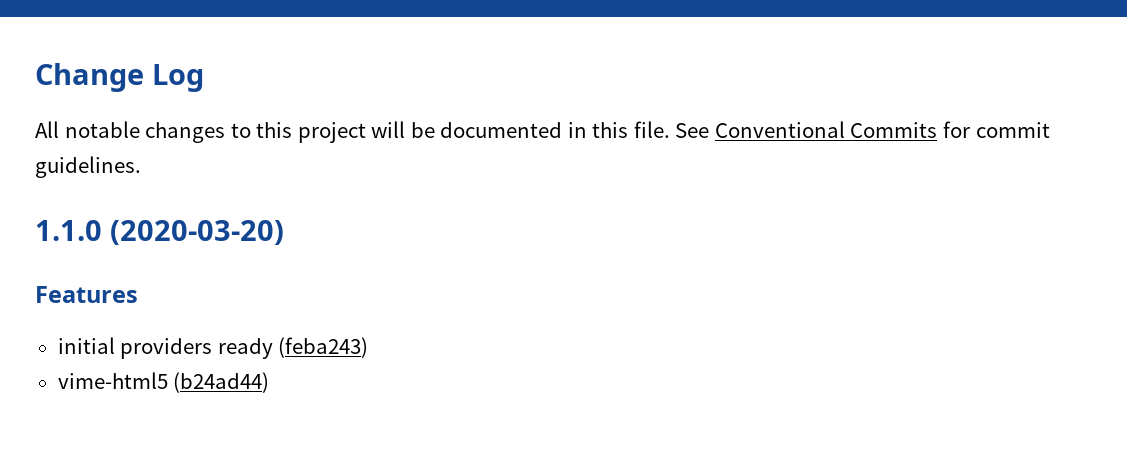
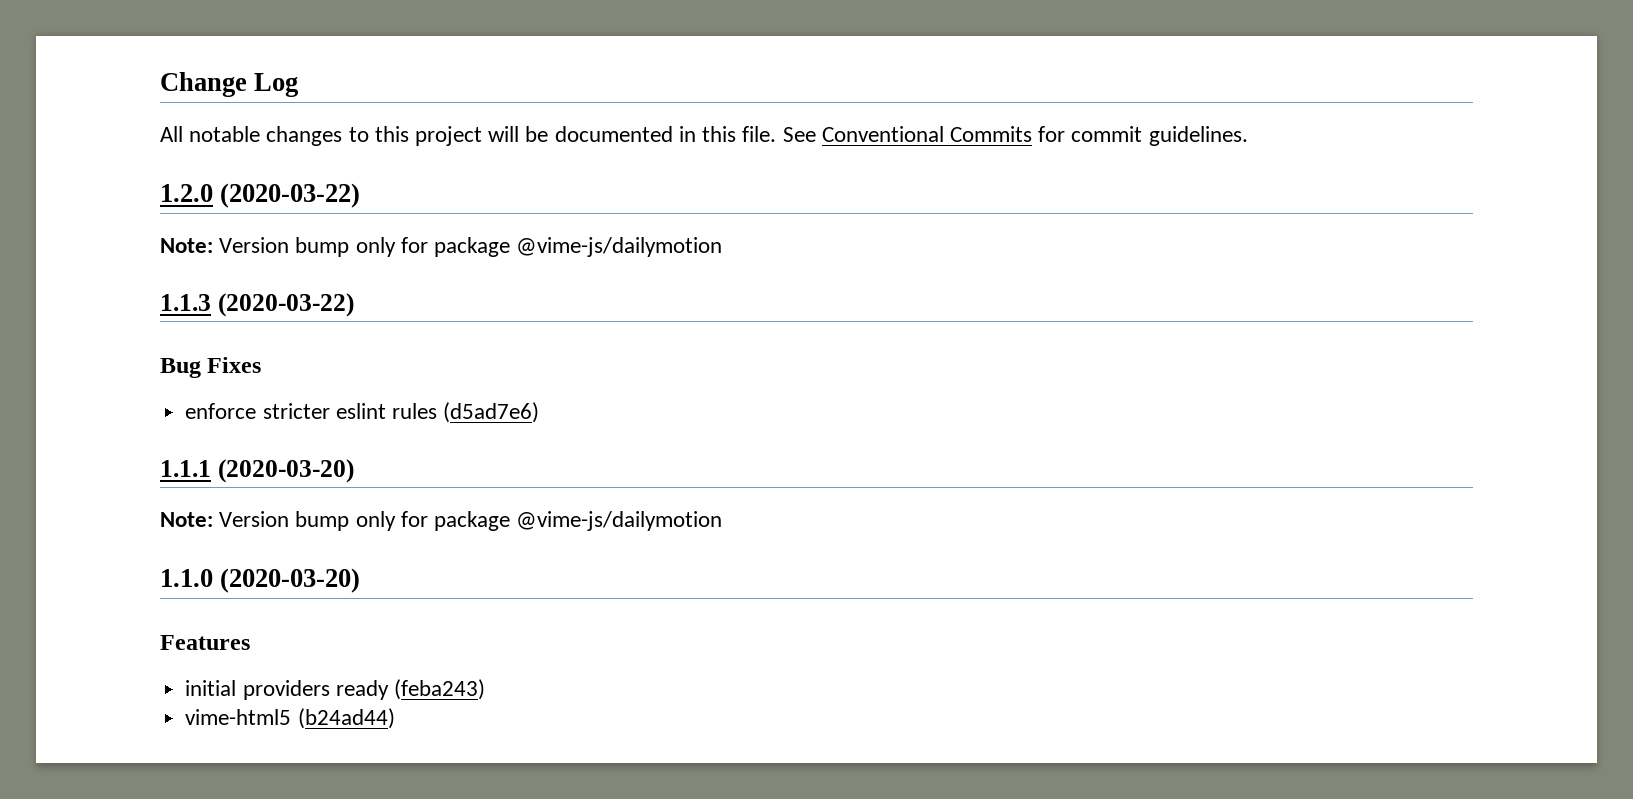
+ 1.2.0 (2020-03-22)
+ Note: Version bump only for package @vime-js/dailymotion
+ 1.1.3 (2020-03-22)
+ Bug Fixes
+ enforce stricter eslint rules (d5ad7e6)
+ 1.1.1 (2020-03-20)
+ Note: Version bump only for package @vime-js/dailymotion

